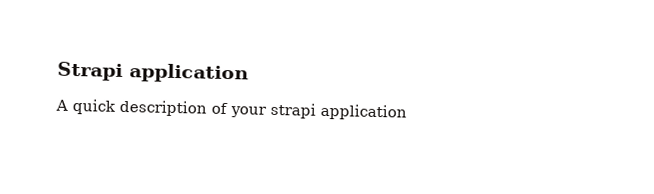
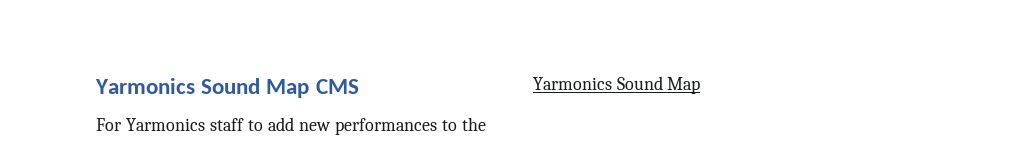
- Strapi application
- A quick description of your strapi application
+ Yarmonics Sound Map CMS
+ For Yarmonics staff to add new performances to the Yarmonics Sound Map

